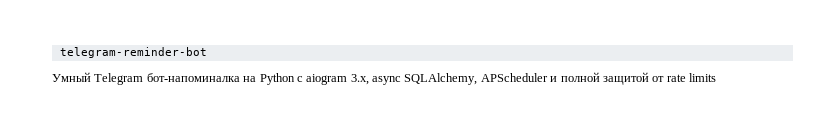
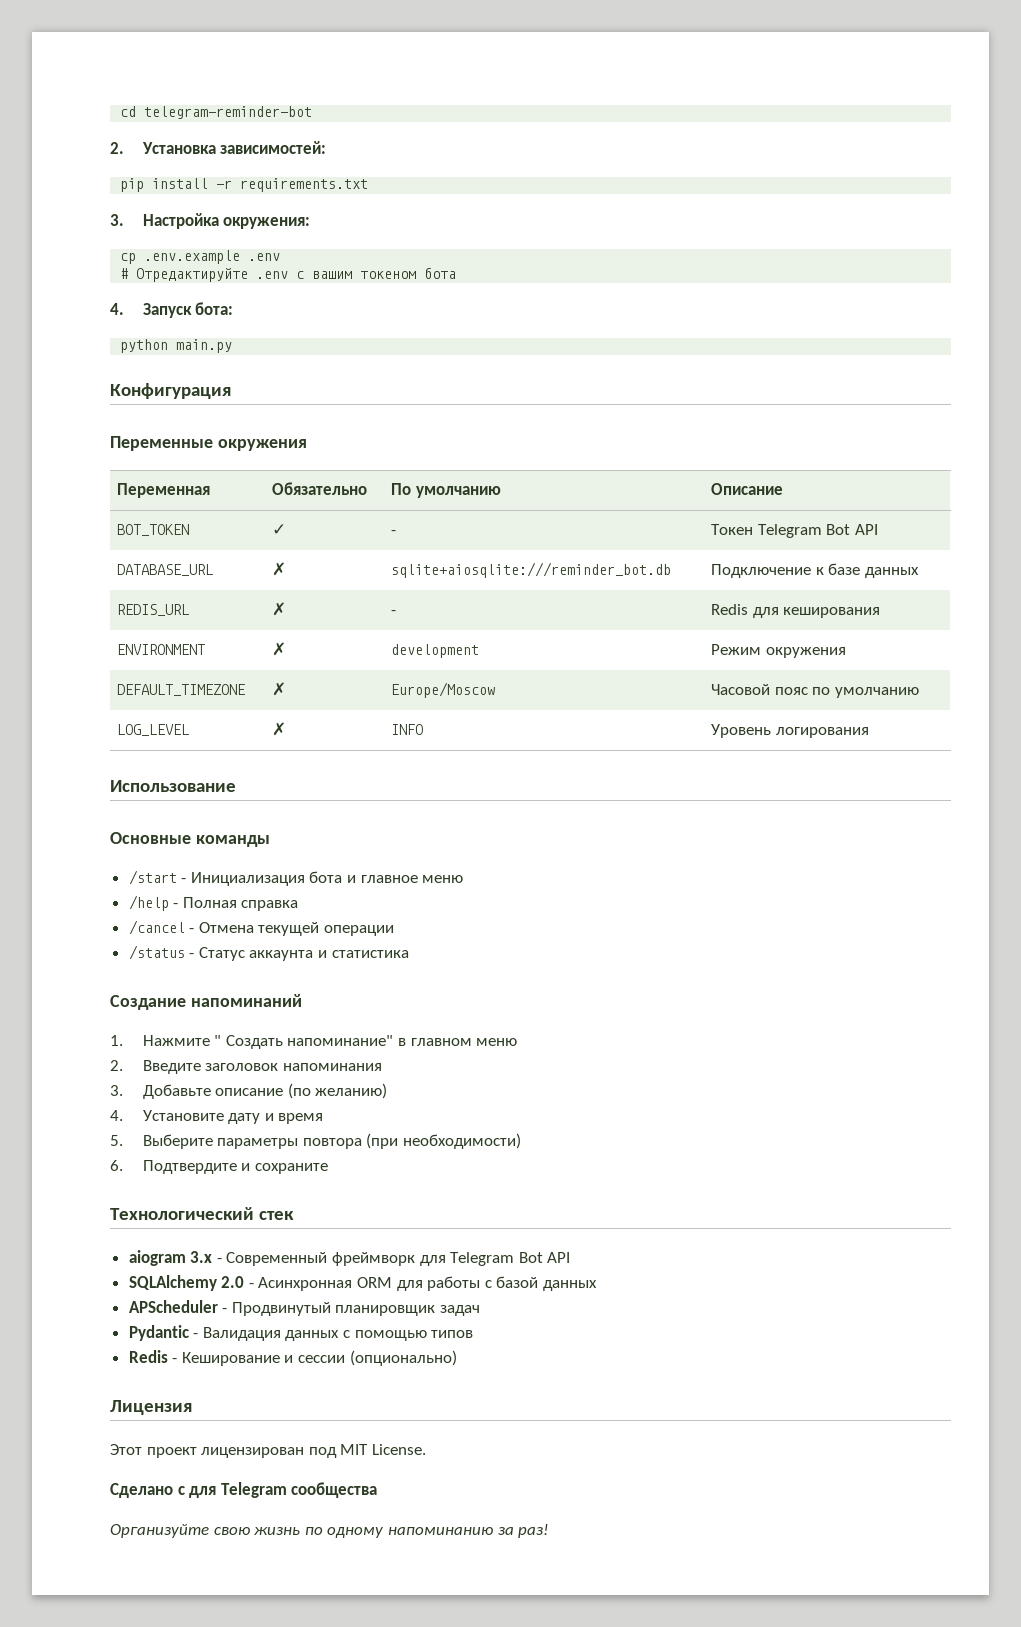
- telegram-reminder-bot
+ cd telegram-reminder-bot
- Умный Telegram бот-напоминалка на Python с aiogram 3.x, async SQLAlchemy, APScheduler и полной защитой от rate limits
+ 2. Установка зависимостей:
+ pip install -r requirements.txt
+ 3. Настройка окружения:
+ cp .env.example .env
+ # Отредактируйте .env с вашим токеном бота
+ 4. Запуск бота:
+ python main.py
+ Конфигурация
+ Переменные окружения
+ Переменная | Обязательно | По умолчанию | Описание
+ BOT_TOKEN | ✓ | - | Токен Telegram Bot API
+ DATABASE_URL | ✗ | sqlite+aiosqlite:///reminder_bot.db | Подключение к базе данных
+ REDIS_URL | ✗ | - | Redis для кеширования
+ ENVIRONMENT | ✗ | development | Режим окружения
+ DEFAULT_TIMEZONE | ✗ | Europe/Moscow | Часовой пояс по умолчанию
+ LOG_LEVEL | ✗ | INFO | Уровень логирования
+ Использование
+ Основные команды
+ /start - Инициализация бота и главное меню
+ /help - Полная справка
+ /cancel - Отмена текущей операции
+ /status - Статус аккаунта и статистика
+ Создание напоминаний
+ 1. Нажмите " Создать напоминание" в главном меню
+ 2. Введите заголовок напоминания
+ 3. Добавьте описание (по желанию)
+ 4. Установите дату и время
+ 5. Выберите параметры повтора (при необходимости)
+ 6. Подтвердите и сохраните
+ Технологический стек
+ aiogram 3.x - Современный фреймворк для Telegram Bot API
+ SQLAlchemy 2.0 - Асинхронная ORM для работы с базой данных
+ APScheduler - Продвинутый планировщик задач
+ Pydantic - Валидация данных с помощью типов
+ Redis - Кеширование и сессии (опционально)
+ Лицензия
+ Этот проект лицензирован под MIT License.
+ Сделано с для Telegram сообщества
+ Организуйте свою жизнь по одному напоминанию за раз!

